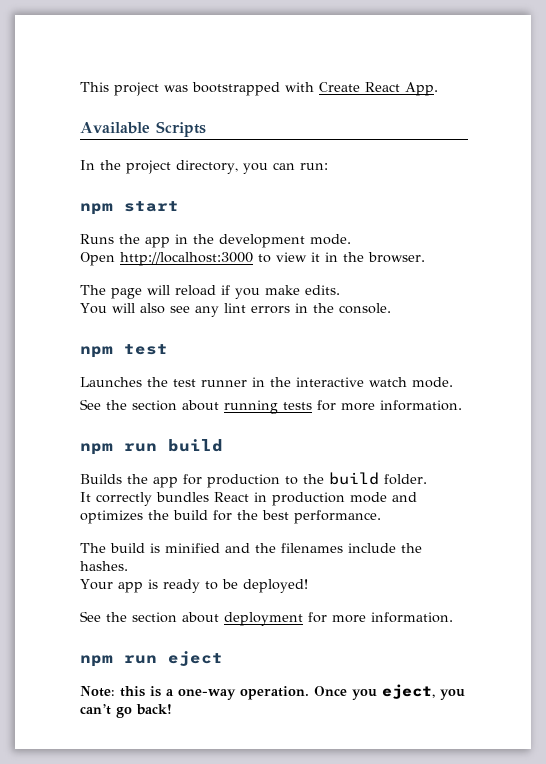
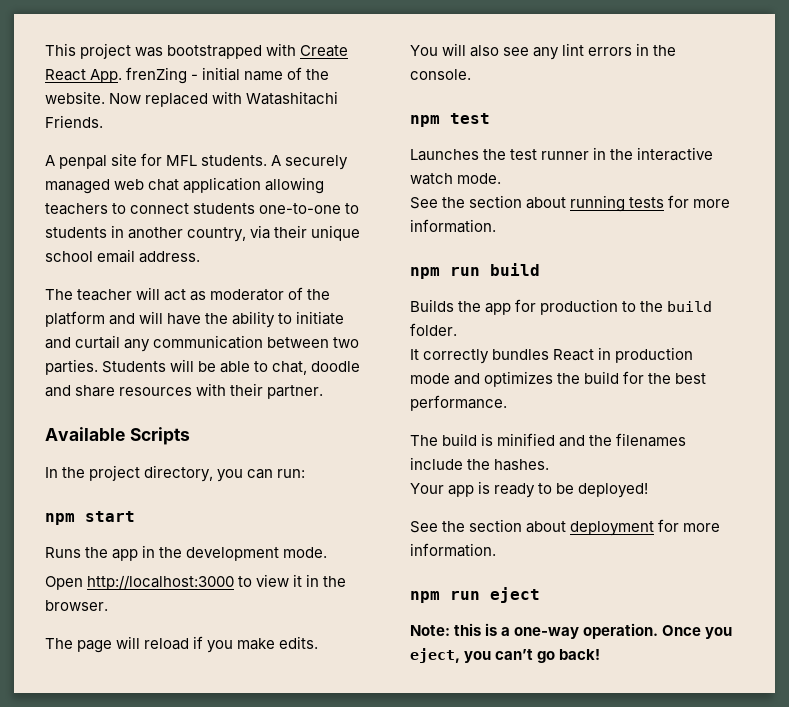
- This project was bootstrapped with Create React App.
+ This project was bootstrapped with Create React App. frenZing - initial name of the website. Now replaced with Watashitachi Friends.
+ A penpal site for MFL students. A securely managed web chat application allowing teachers to connect students one-to-one to students in another country, via their unique school email address.
+ The teacher will act as moderator of the platform and will have the ability to initiate and curtail any communication between two parties. Students will be able to chat, doodle and share resources with their partner.

